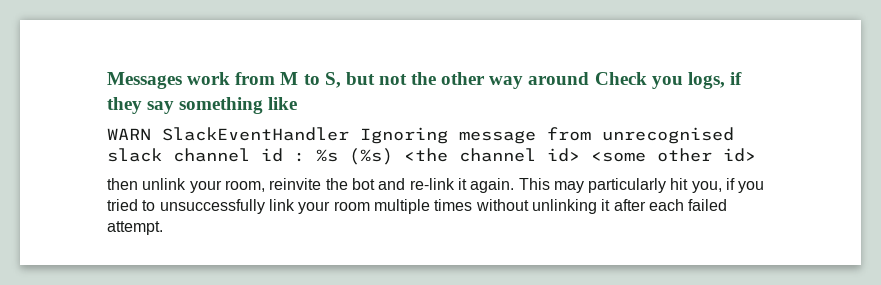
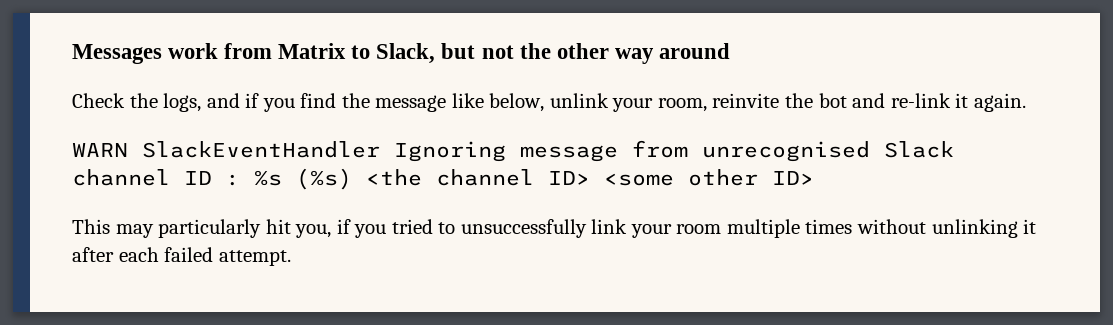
- Messages work from M to S, but not the other way around Check you logs, if they say something like
- WARN SlackEventHandler Ignoring message from unrecognised slack channel id : %s (%s) <the channel id> <some other id>
- then unlink your room, reinvite the bot and re-link it again. This may particularly hit you, if you tried to unsuccessfully link your room multiple times without unlinking it after each failed attempt.
+ Messages work from Matrix to Slack, but not the other way around
+ Check the logs, and if you find the message like below, unlink your room, reinvite the bot and re-link it again.
+ WARN SlackEventHandler Ignoring message from unrecognised Slack channel ID : %s (%s) <the channel ID> <some other ID>
+ This may particularly hit you, if you tried to unsuccessfully link your room multiple times without unlinking it after each failed attempt.

